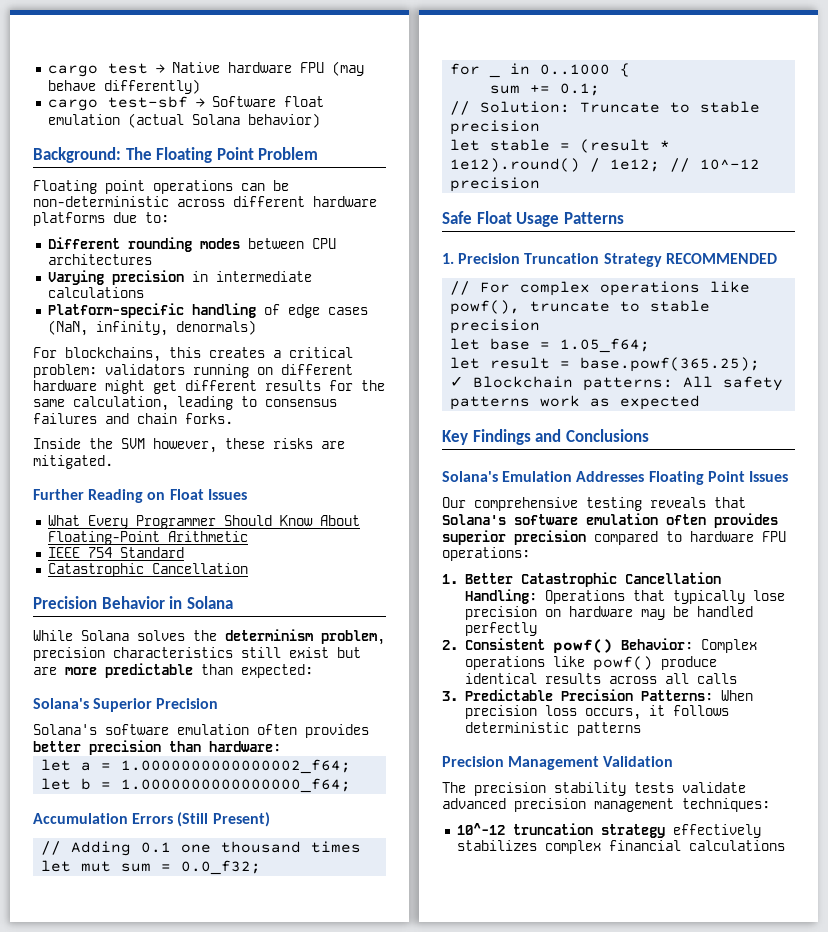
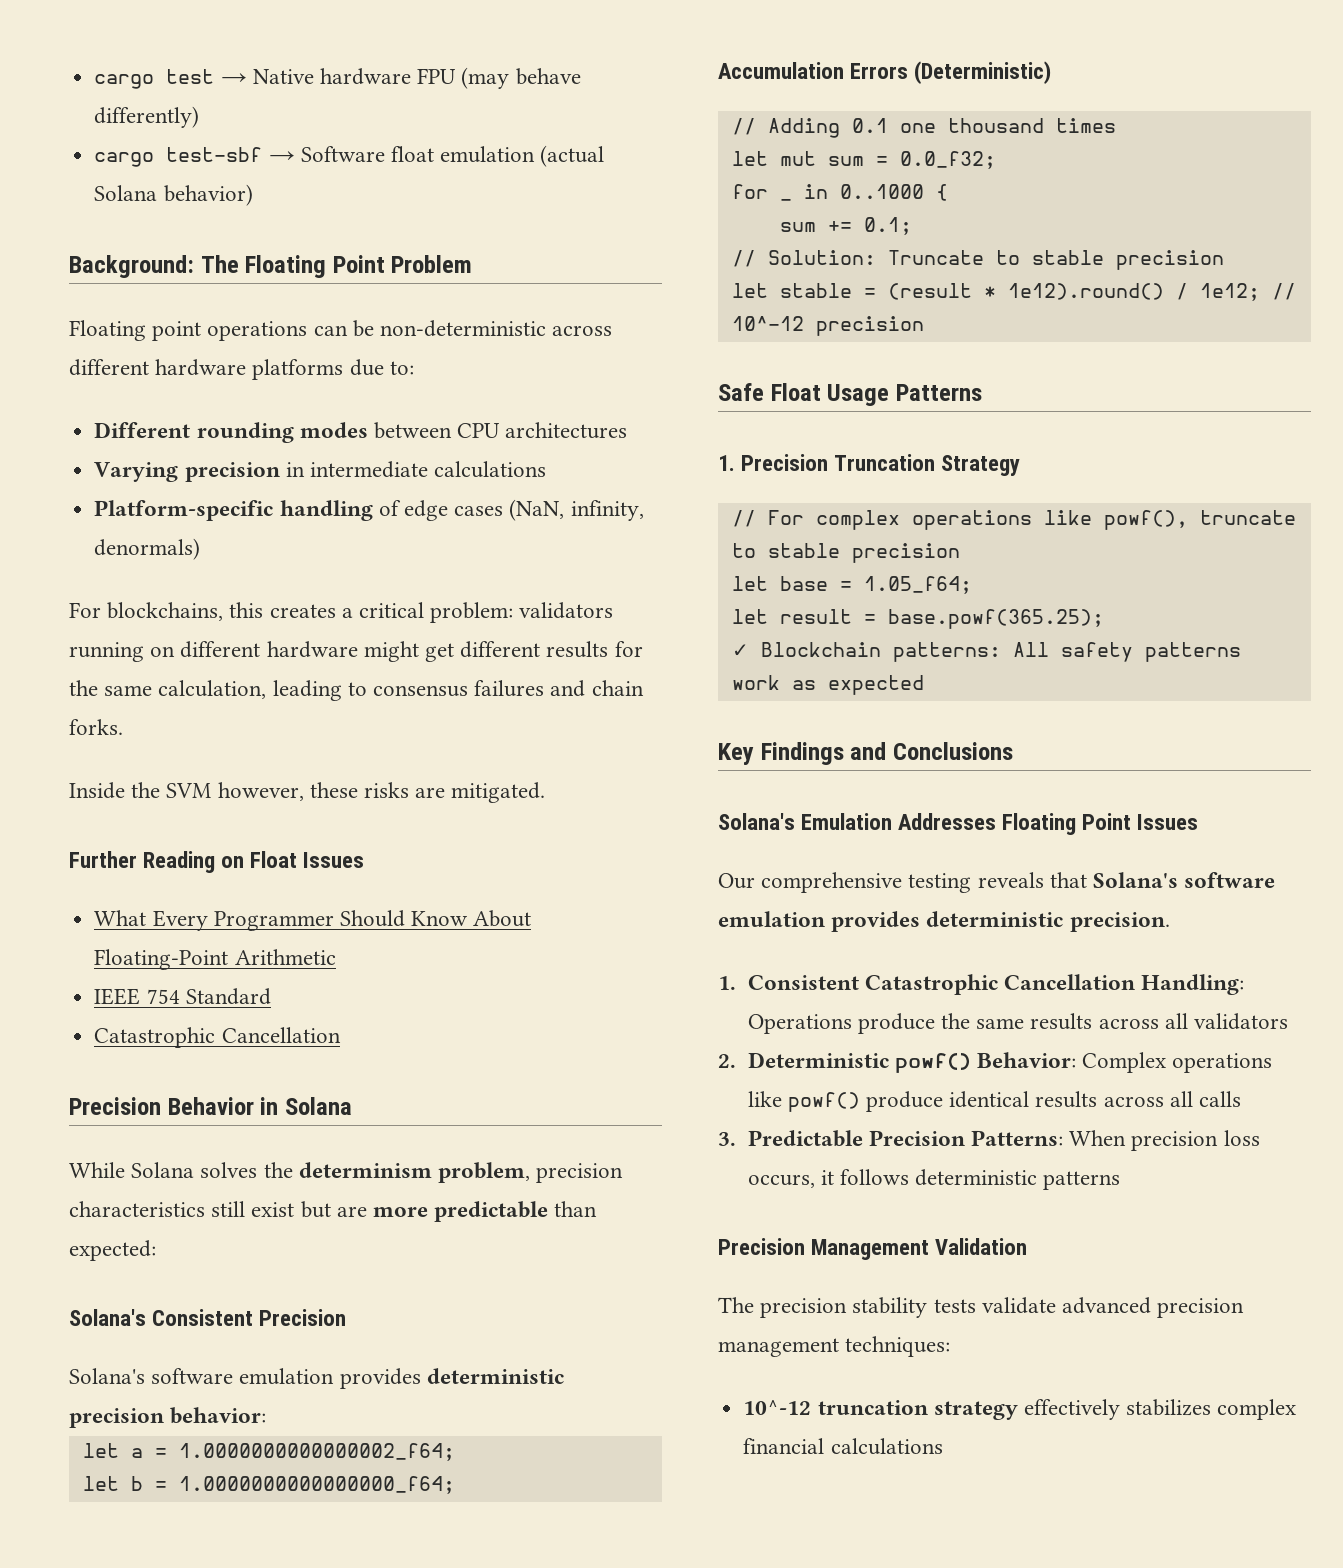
- Solana's Superior Precision
+ Solana's Consistent Precision
- Solana's software emulation often provides better precision than hardware:
+ Solana's software emulation provides deterministic precision behavior:
- Accumulation Errors (Still Present)
+ Accumulation Errors (Deterministic)
- 1. Precision Truncation Strategy RECOMMENDED
+ 1. Precision Truncation Strategy
- Our comprehensive testing reveals that Solana's software emulation often provides superior precision compared to hardware FPU operations:
- 1. Better Catastrophic Cancellation Handling: Operations that typically lose precision on hardware may be handled perfectly
+ Our comprehensive testing reveals that Solana's software emulation provides deterministic precision.
+ 1. Consistent Catastrophic Cancellation Handling: Operations produce the same results across all validators
- 2. Consistent powf() Behavior: Complex operations like powf() produce identical results across all calls
+ 2. Deterministic powf() Behavior: Complex operations like powf() produce identical results across all calls

